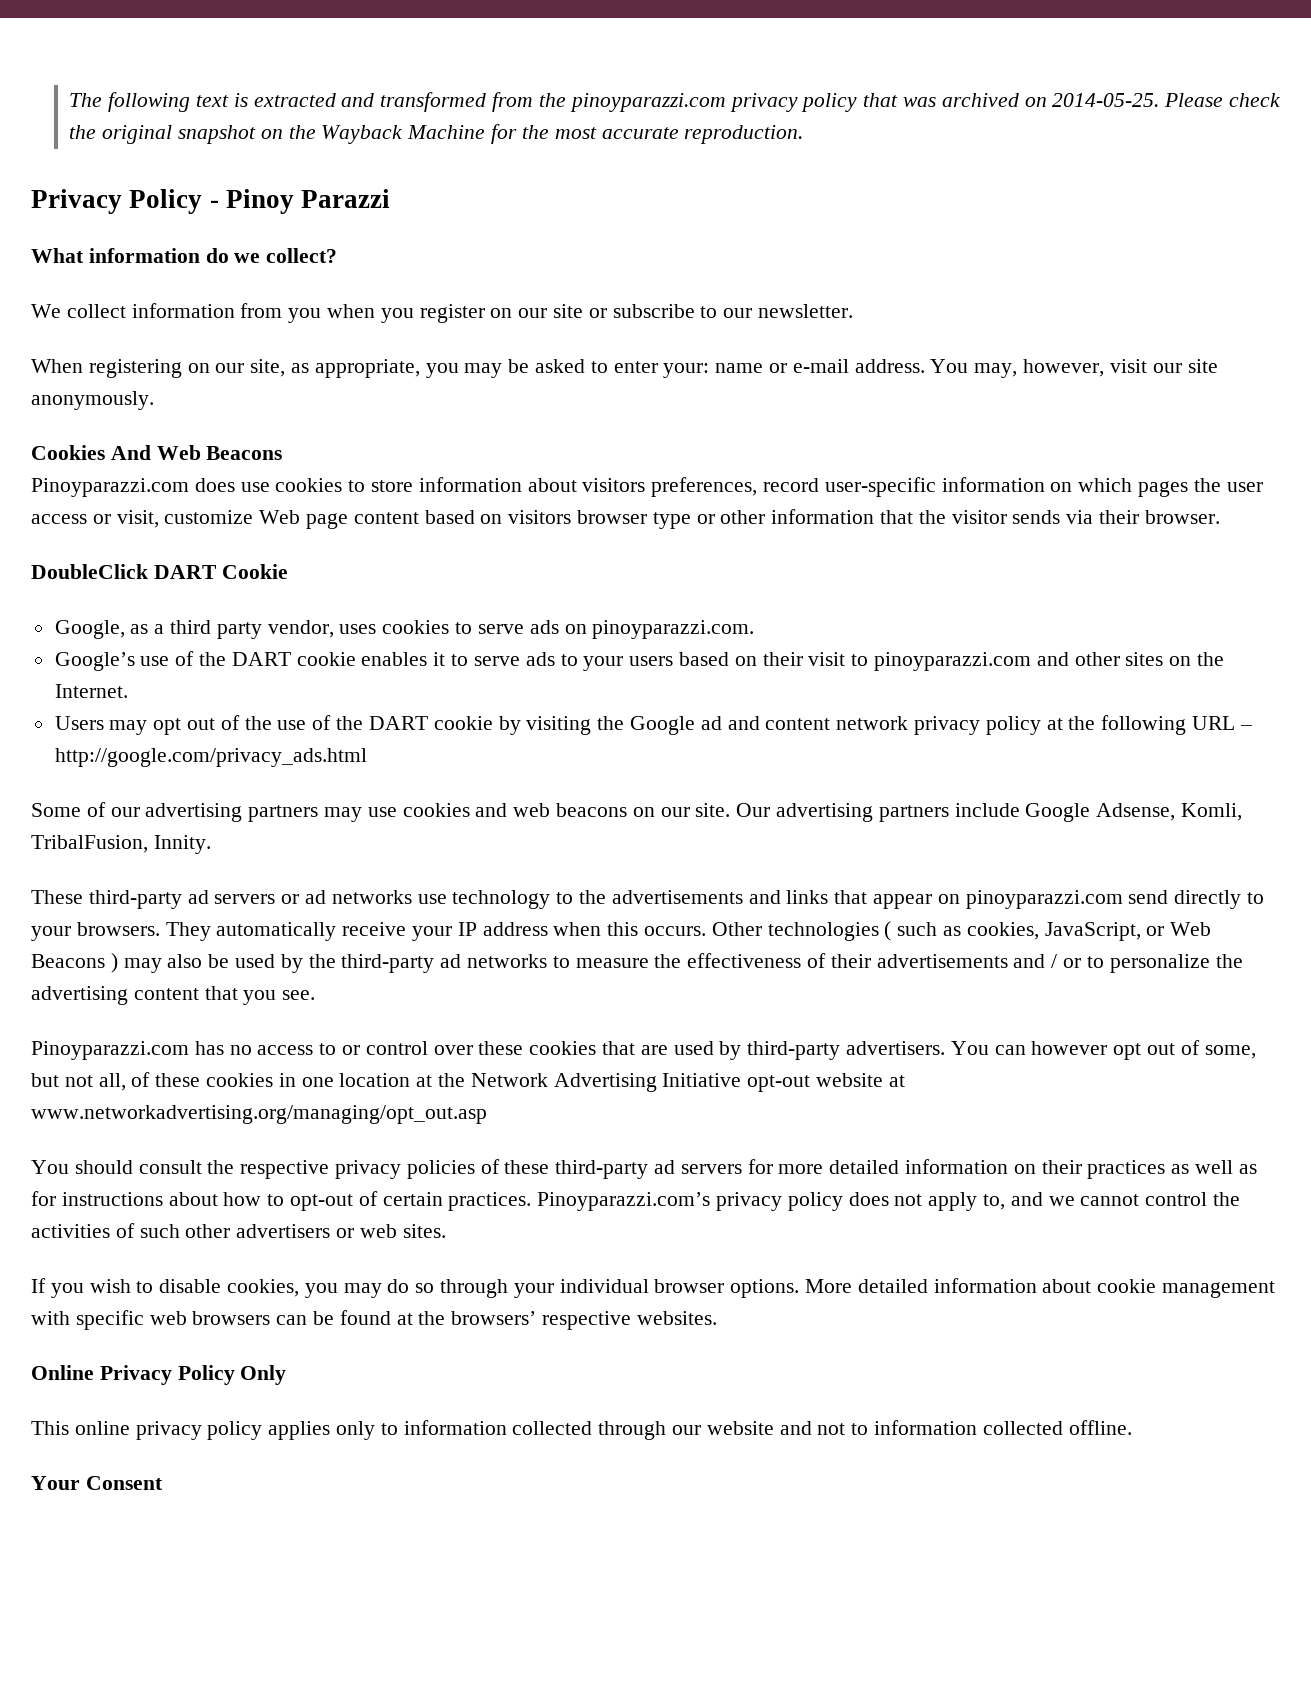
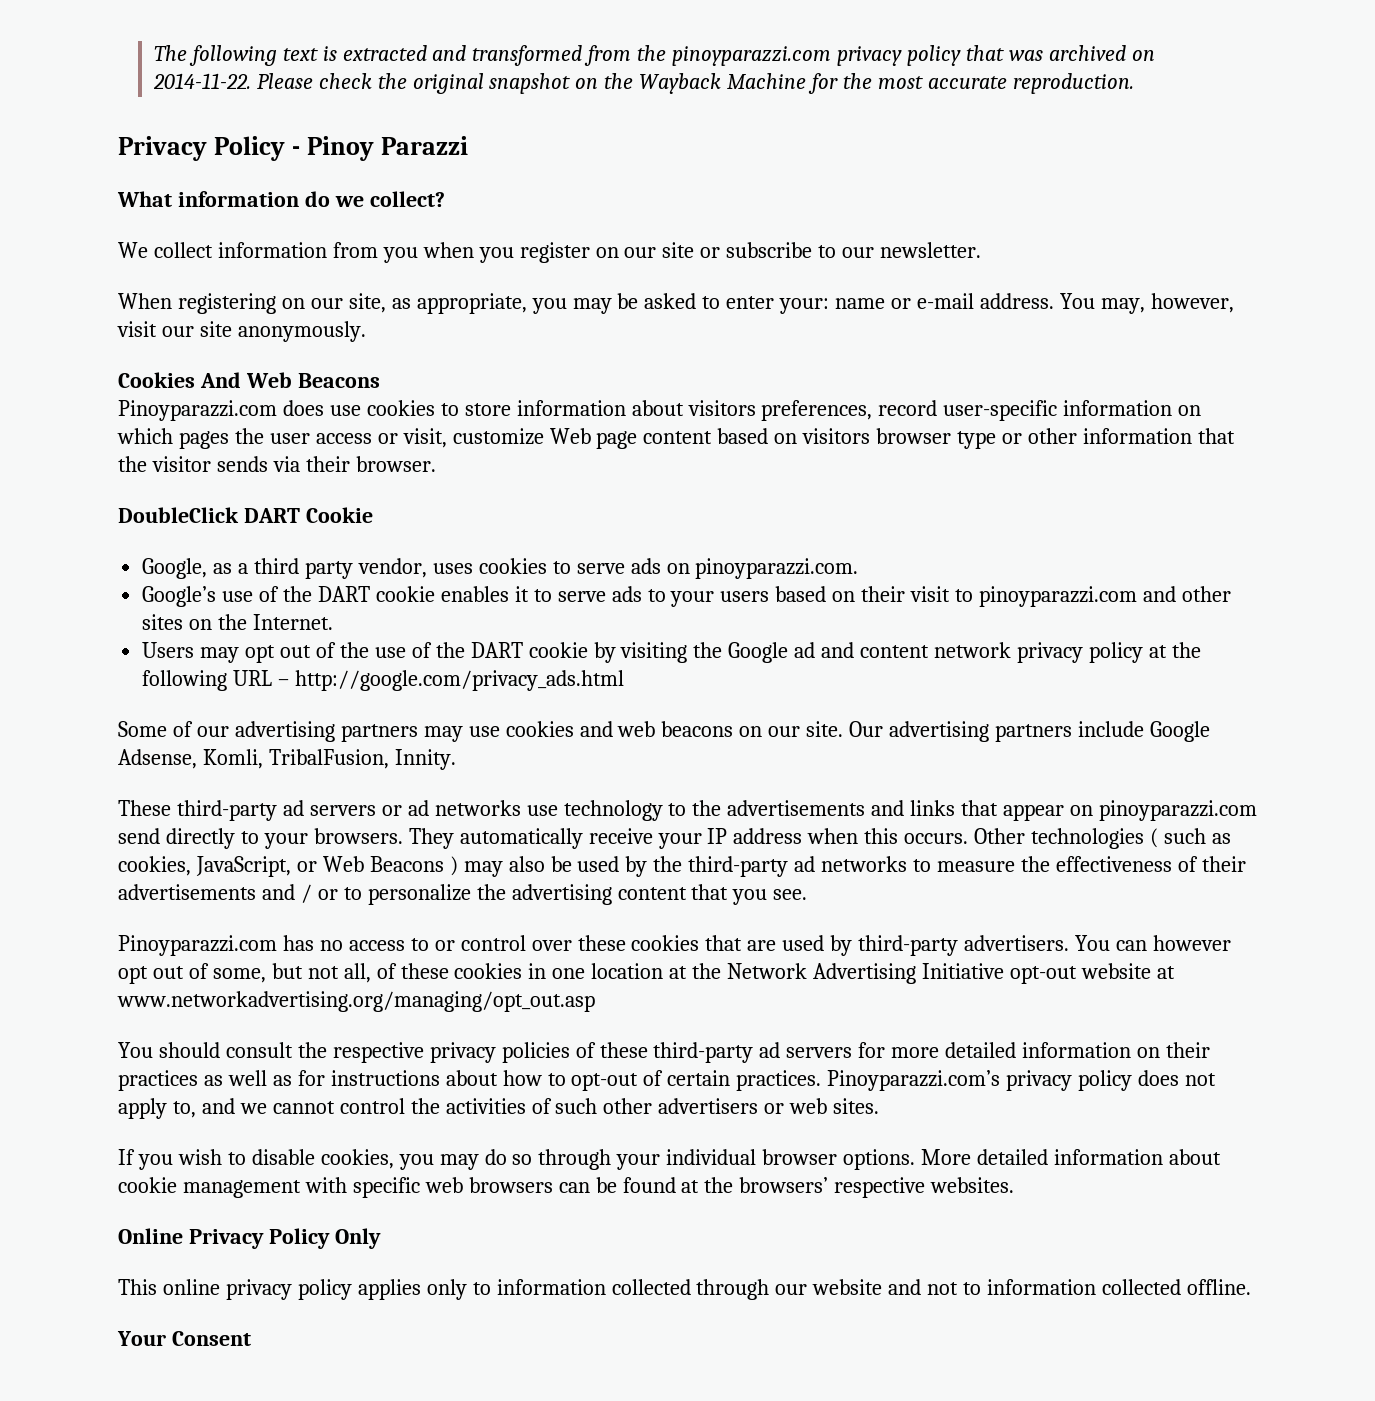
- The following text is extracted and transformed from the pinoyparazzi.com privacy policy that was archived on 2014-05-25.
+ The following text is extracted and transformed from the pinoyparazzi.com privacy policy that was archived on 2014-11-22.

